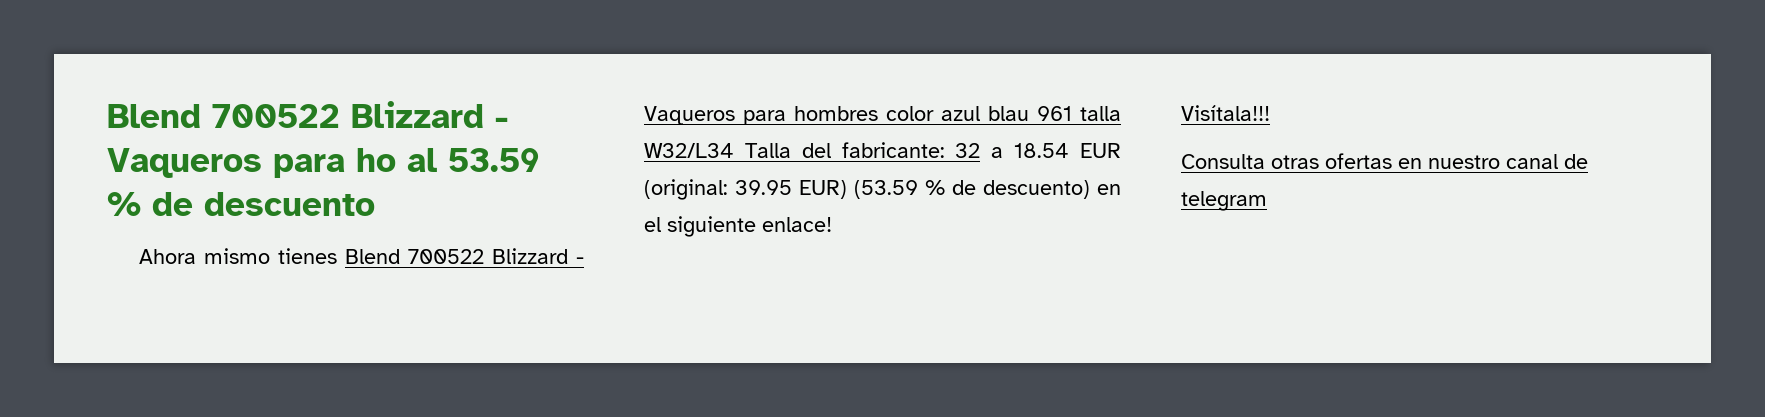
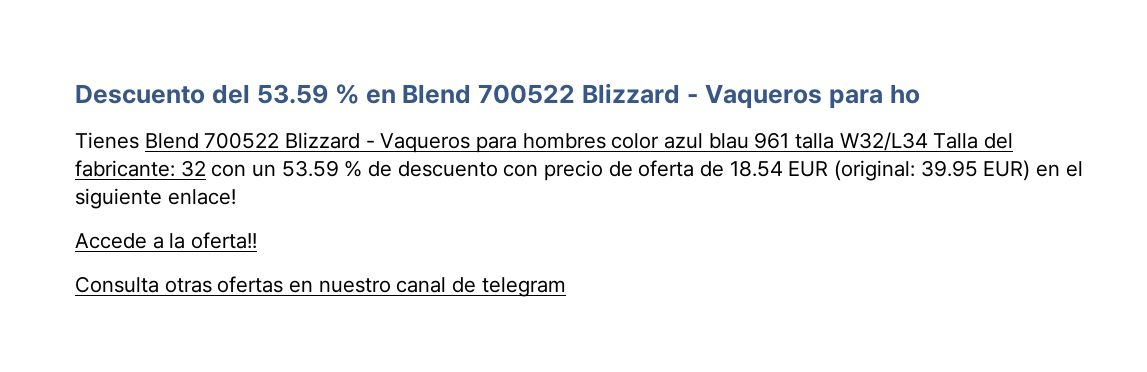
- Blend 700522 Blizzard - Vaqueros para ho al 53.59 % de descuento
- Ahora mismo tienes Blend 700522 Blizzard - Vaqueros para hombres color azul blau 961 talla W32/L34 Talla del fabricante: 32 a 18.54 EUR (original: 39.95 EUR) (53.59 % de descuento) en el siguiente enlace!
+ Descuento del 53.59 % en Blend 700522 Blizzard - Vaqueros para ho
+ Tienes Blend 700522 Blizzard - Vaqueros para hombres color azul blau 961 talla W32/L34 Talla del fabricante: 32 con un 53.59 % de descuento con precio de oferta de 18.54 EUR (original: 39.95 EUR) en el siguiente enlace!
- Visítala!!!
+ Accede a la oferta!!

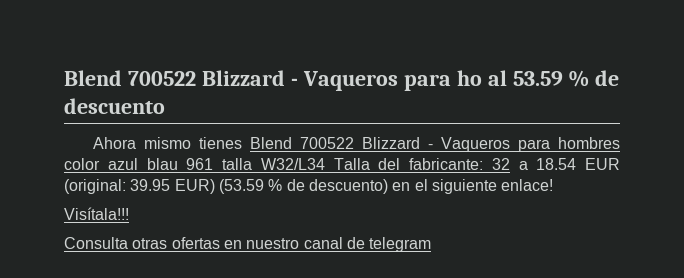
- Descuento del 53.59 % en Blend 700522 Blizzard - Vaqueros para ho
- Tienes Blend 700522 Blizzard - Vaqueros para hombres color azul blau 961 talla W32/L34 Talla del fabricante: 32 con un 53.59 % de descuento con precio de oferta de 18.54 EUR (original: 39.95 EUR) en el siguiente enlace!
+ Blend 700522 Blizzard - Vaqueros para ho al 53.59 % de descuento
+ Ahora mismo tienes Blend 700522 Blizzard - Vaqueros para hombres color azul blau 961 talla W32/L34 Talla del fabricante: 32 a 18.54 EUR (original: 39.95 EUR) (53.59 % de descuento) en el siguiente enlace!
- Accede a la oferta!!
+ Visítala!!!

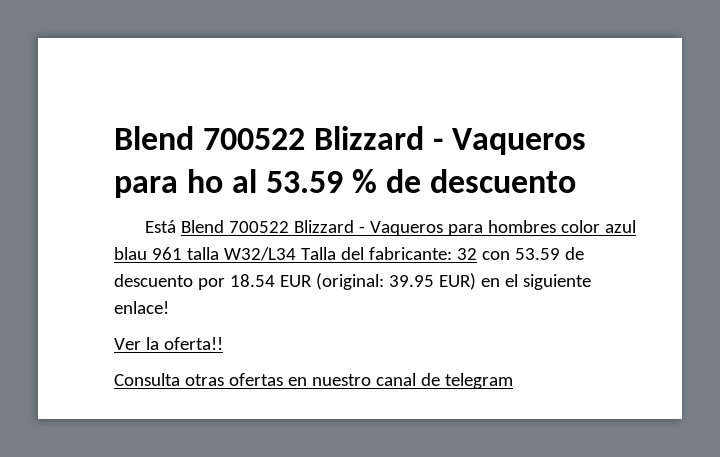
- Ahora mismo tienes Blend 700522 Blizzard - Vaqueros para hombres color azul blau 961 talla W32/L34 Talla del fabricante: 32 a 18.54 EUR (original: 39.95 EUR) (53.59 % de descuento) en el siguiente enlace!
+ Está Blend 700522 Blizzard - Vaqueros para hombres color azul blau 961 talla W32/L34 Talla del fabricante: 32 con 53.59 de descuento por 18.54 EUR (original: 39.95 EUR) en el siguiente enlace!
- Visítala!!!
+ Ver la oferta!!

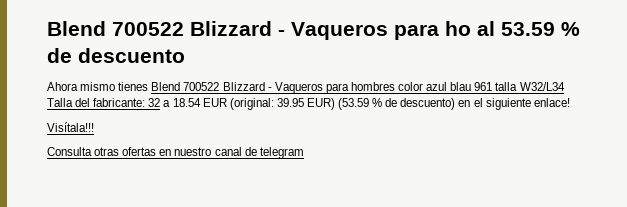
- Está Blend 700522 Blizzard - Vaqueros para hombres color azul blau 961 talla W32/L34 Talla del fabricante: 32 con 53.59 de descuento por 18.54 EUR (original: 39.95 EUR) en el siguiente enlace!
+ Ahora mismo tienes Blend 700522 Blizzard - Vaqueros para hombres color azul blau 961 talla W32/L34 Talla del fabricante: 32 a 18.54 EUR (original: 39.95 EUR) (53.59 % de descuento) en el siguiente enlace!
- Ver la oferta!!
+ Visítala!!!

